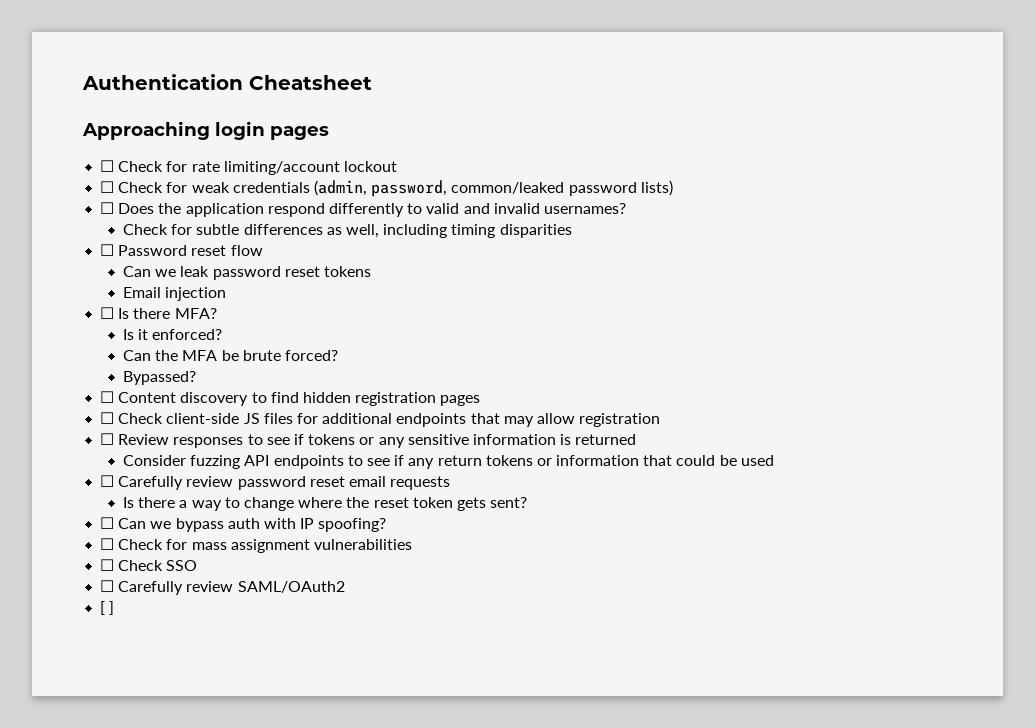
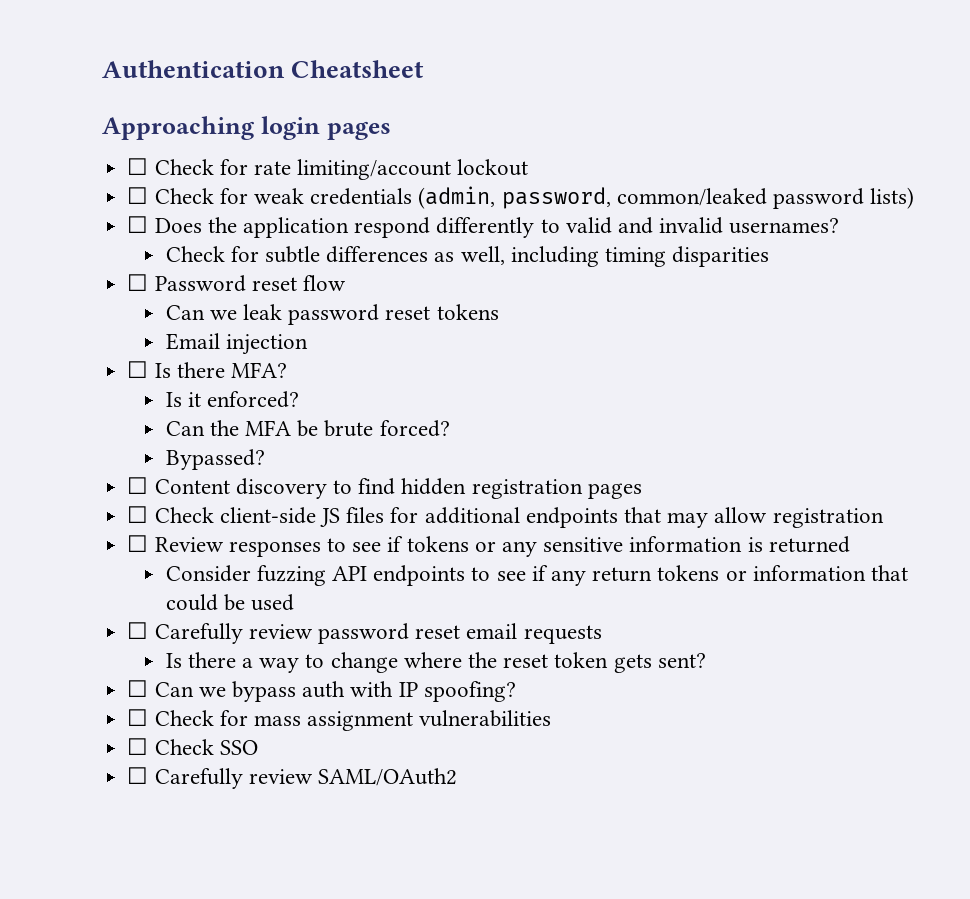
- [ ]

